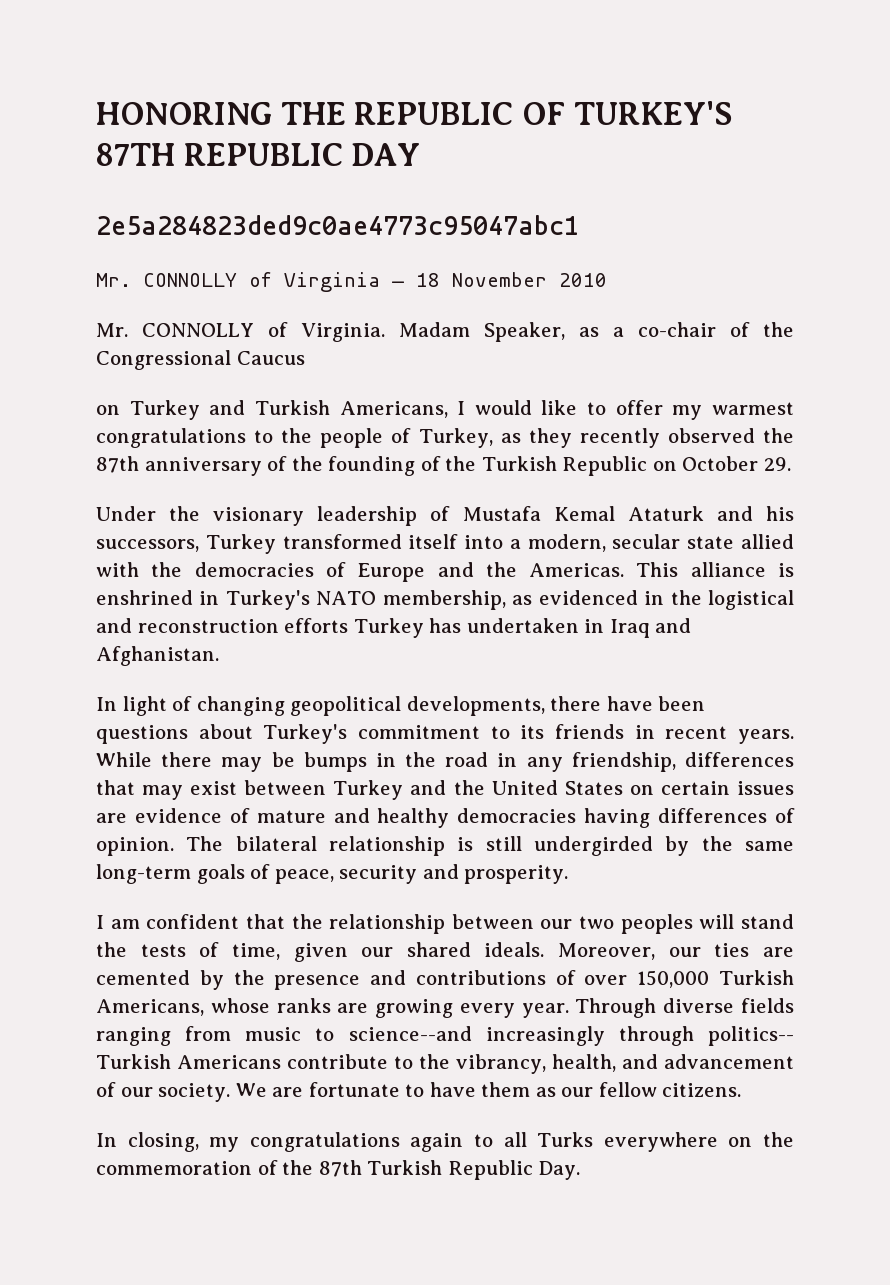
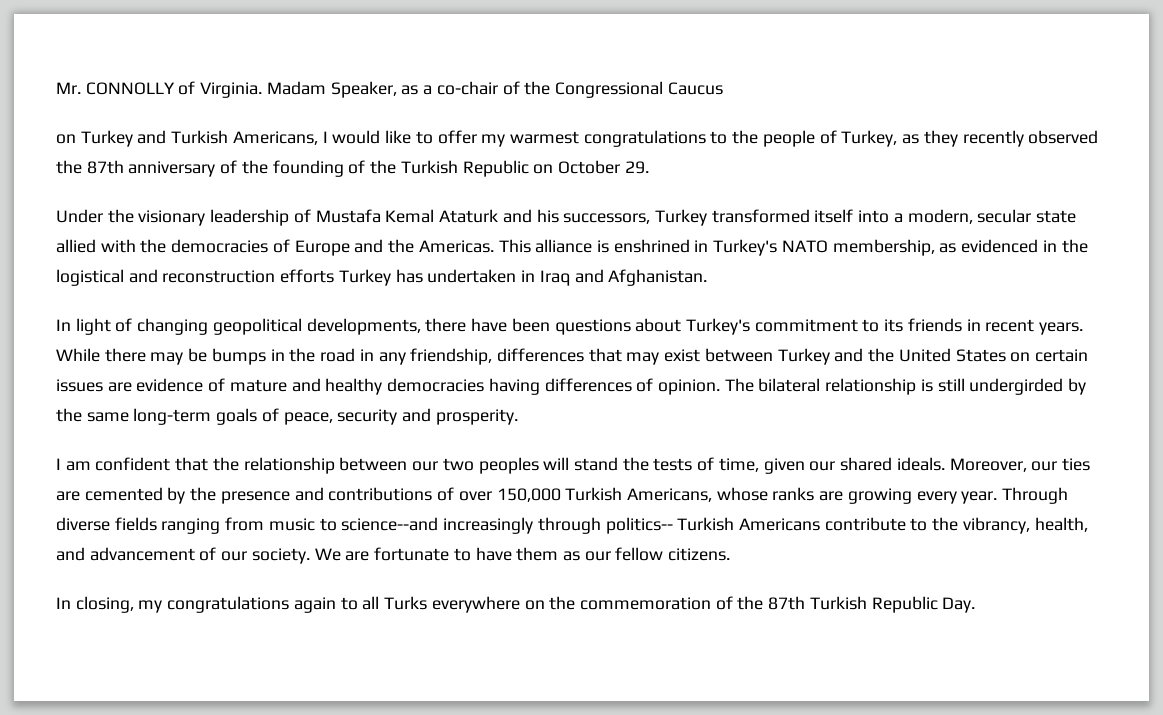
- HONORING THE REPUBLIC OF TURKEY'S 87TH REPUBLIC DAY
- 2e5a284823ded9c0ae4773c95047abc1
- Mr. CONNOLLY of Virginia — 18 November 2010

